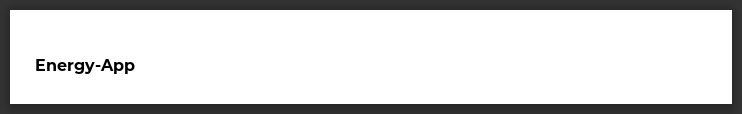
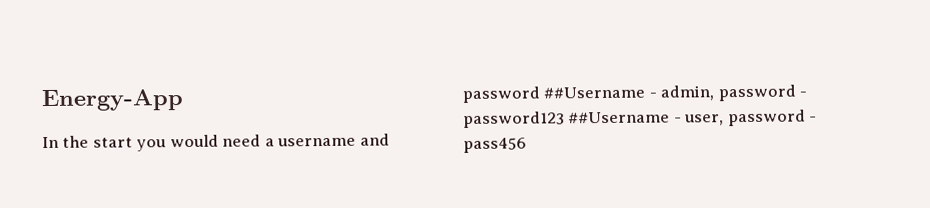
+ In the start you would need a username and password ##Username - admin, password - password123 ##Username - user, password - pass456

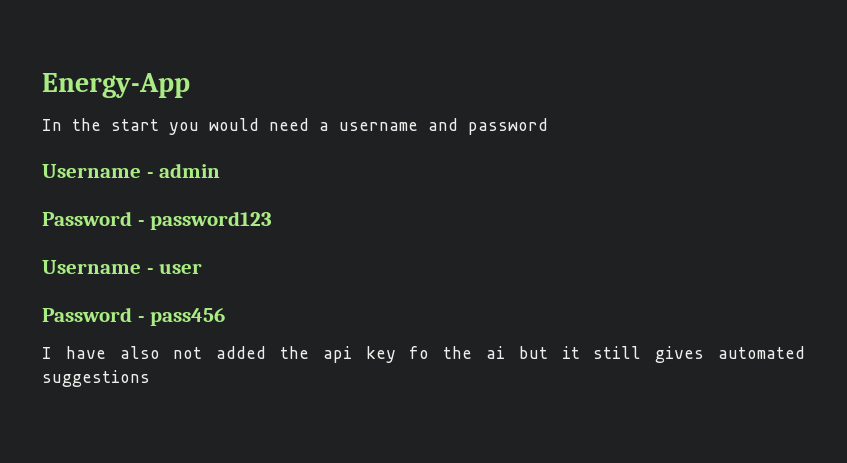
- In the start you would need a username and password ##Username - admin, password - password123 ##Username - user, password - pass456
+ In the start you would need a username and password
+ Username - admin
+ Password - password123
+ Username - user
+ Password - pass456
+ I have also not added the api key fo the ai but it still gives automated suggestions

